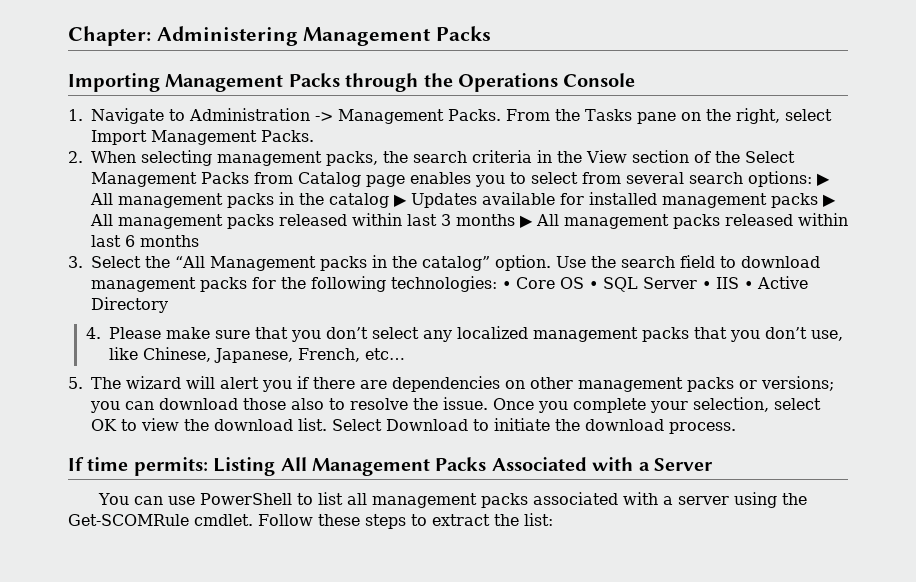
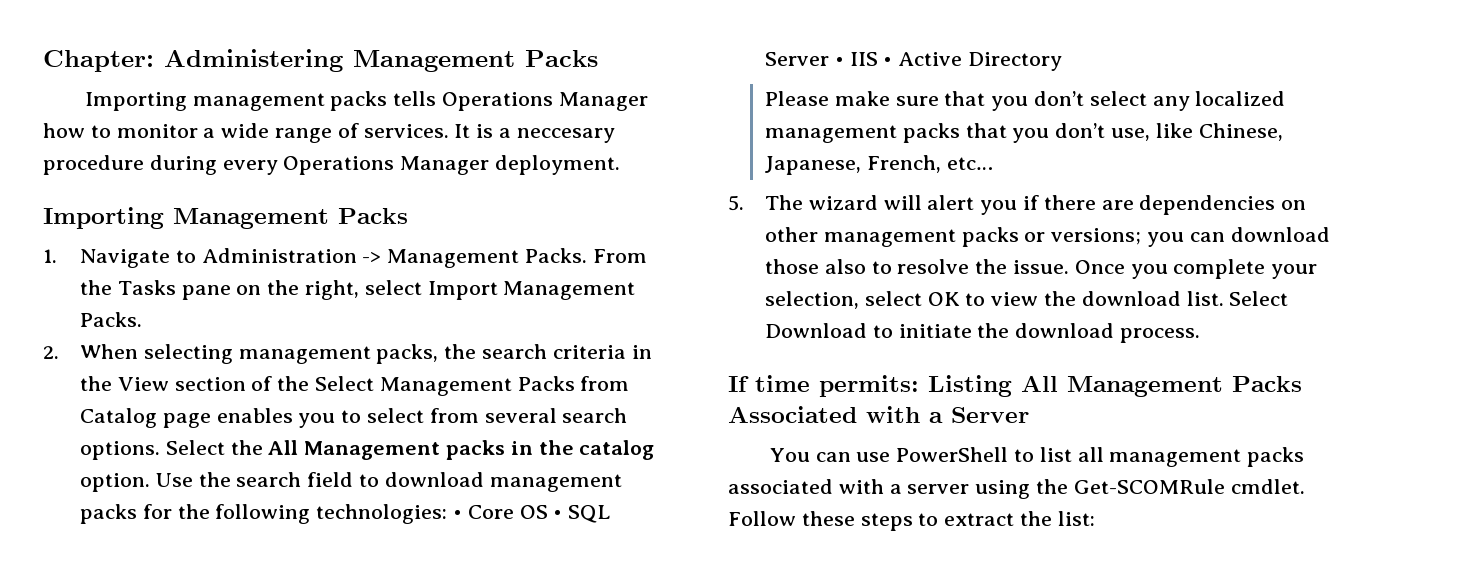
+ Importing management packs tells Operations Manager how to monitor a wide range of services. It is a neccesary procedure during every Operations Manager deployment.
- Importing Management Packs through the Operations Console
+ Importing Management Packs
- 2. When selecting management packs, the search criteria in the View section of the Select Management Packs from Catalog page enables you to select from several search options: ▶ All management packs in the catalog ▶ Updates available for installed management packs ▶ All management packs released within last 3 months ▶ All management packs released within last 6 months
- 3. Select the “All Management packs in the catalog” option.
+ 2. When selecting management packs, the search criteria in the View section of the Select Management Packs from Catalog page enables you to select from several search options. Select the All Management packs in the catalog option.
- 4. Please make sure that you don’t select any localized management packs that you don’t use, like Chinese, Japanese, French, etc…
+ Please make sure that you don’t select any localized management packs that you don’t use, like Chinese, Japanese, French, etc…

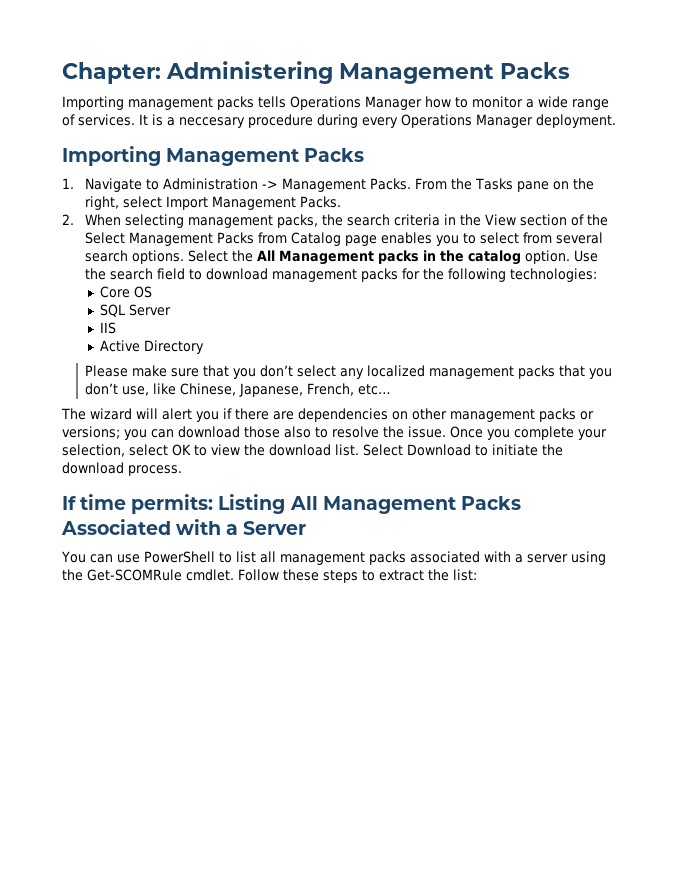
- Use the search field to download management packs for the following technologies: • Core OS • SQL Server • IIS • Active Directory
+ Use the search field to download management packs for the following technologies:
+ Core OS
+ SQL Server
+ IIS
+ Active Directory
- 5. The wizard will alert you if there are dependencies on other management packs or versions; you can download those also to resolve the issue.
+ The wizard will alert you if there are dependencies on other management packs or versions; you can download those also to resolve the issue.

